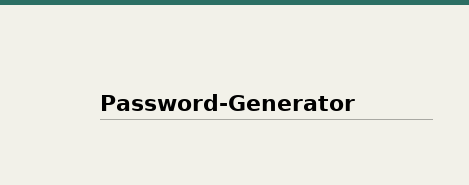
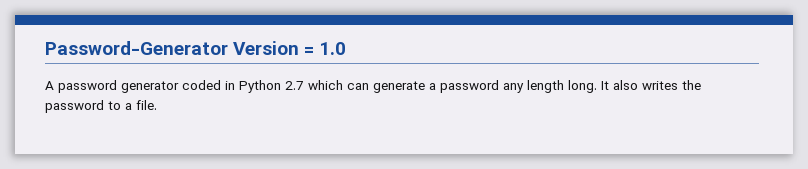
- Password-Generator
+ Password-Generator Version = 1.0
+ A password generator coded in Python 2.7 which can generate a password any length long. It also writes the password to a file.

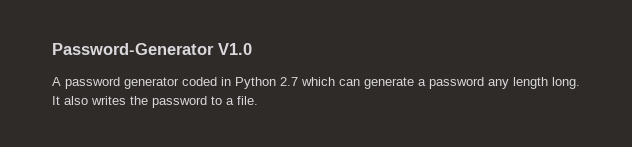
- Password-Generator Version = 1.0
+ Password-Generator V1.0

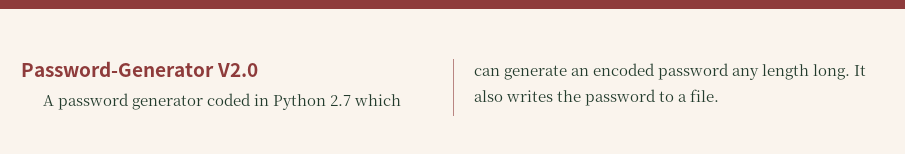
- Password-Generator V1.0
+ Password-Generator V2.0
- A password generator coded in Python 2.7 which can generate a password any length long.
+ A password generator coded in Python 2.7 which can generate an encoded password any length long.

